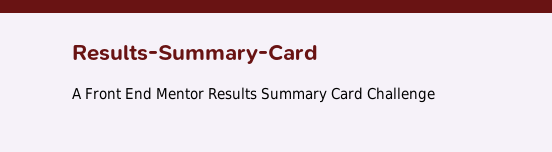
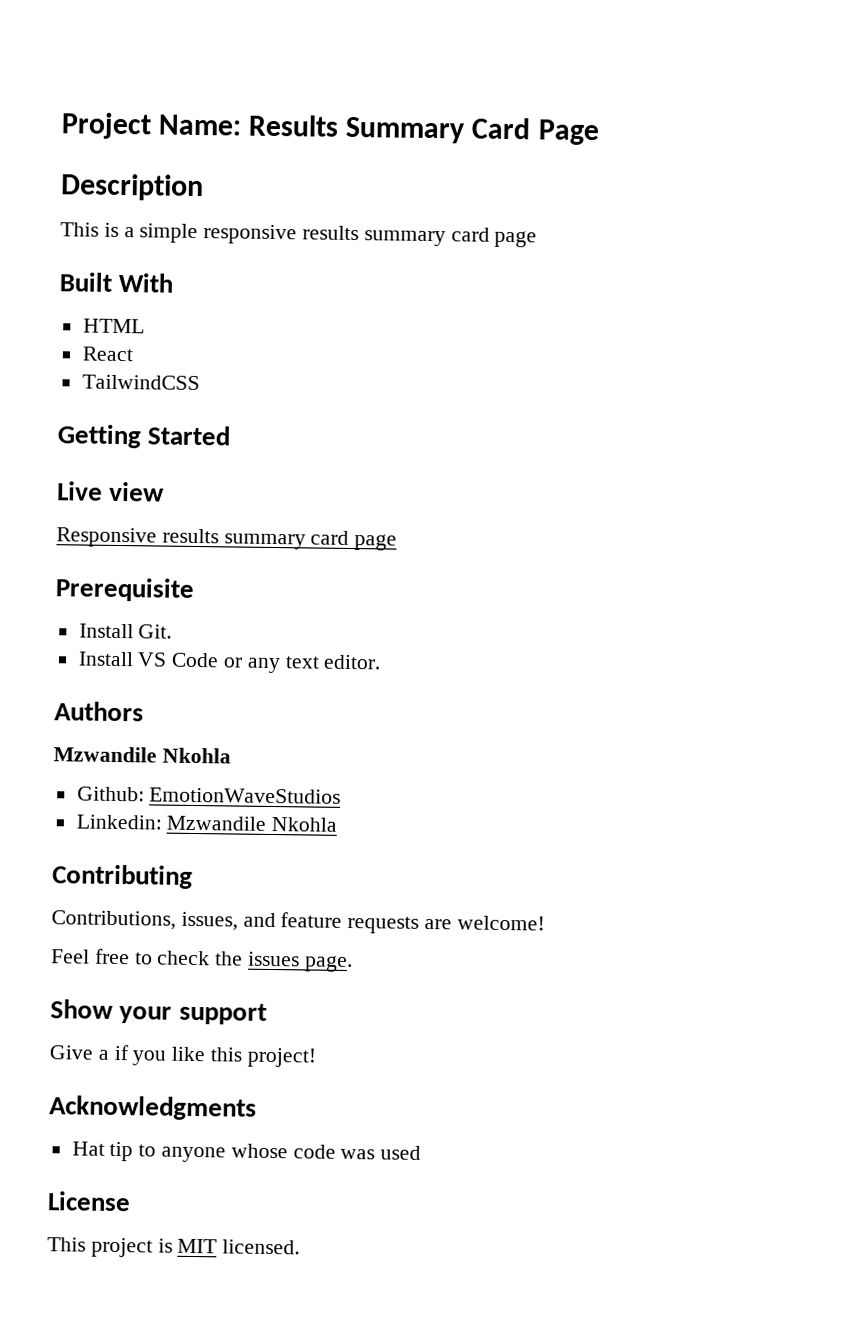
- Results-Summary-Card
- A Front End Mentor Results Summary Card Challenge
+ Project Name: Results Summary Card Page
+ Description
+ This is a simple responsive results summary card page
+ Built With
+ HTML
+ React
+ TailwindCSS
+ Getting Started
+ Live view
+ Responsive results summary card page
+ Prerequisite
+ Install Git.
+ Install VS Code or any text editor.
+ Authors
+ Mzwandile Nkohla
+ Github: EmotionWaveStudios
+ Linkedin: Mzwandile Nkohla
+ Contributing
+ Contributions, issues, and feature requests are welcome!
+ Feel free to check the issues page.
+ Show your support
+ Give a if you like this project!
+ Acknowledgments
+ Hat tip to anyone whose code was used
+ License
+ This project is MIT licensed.

